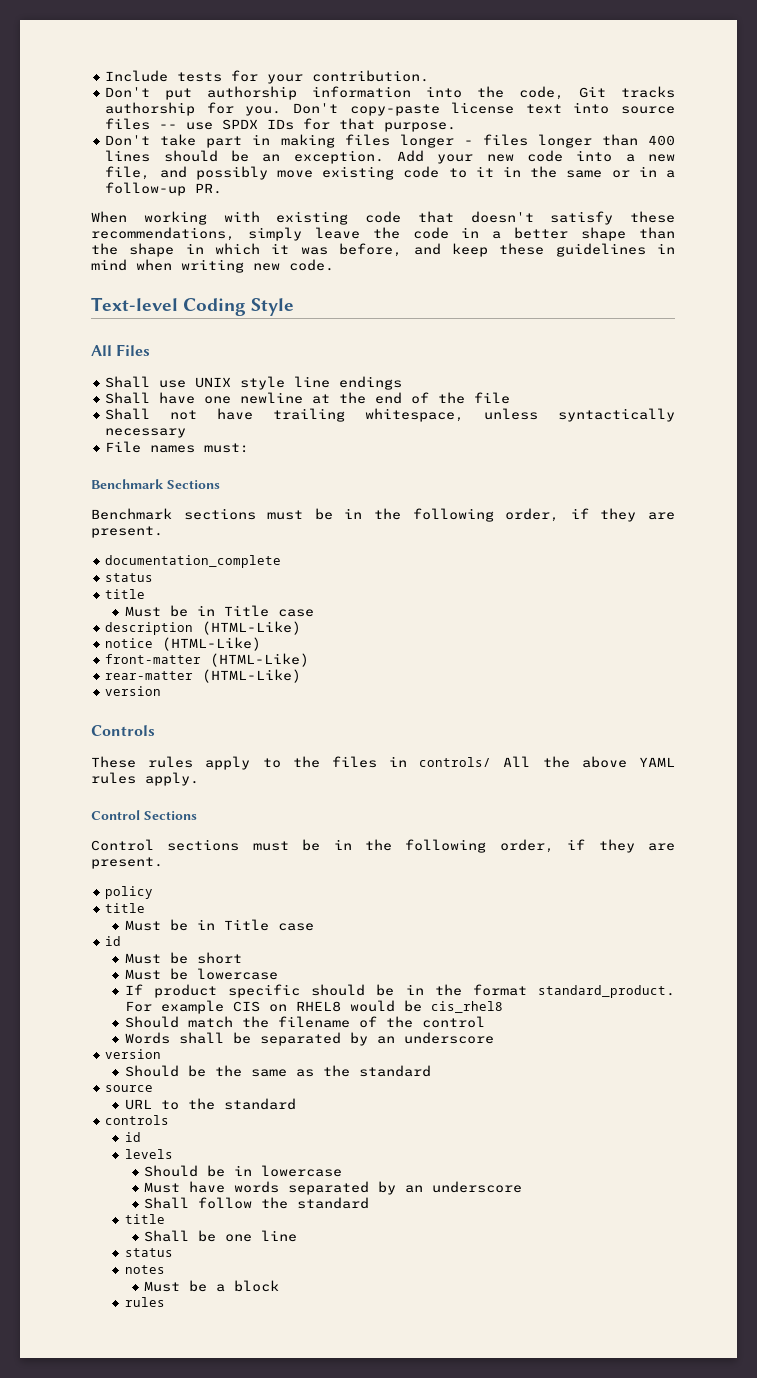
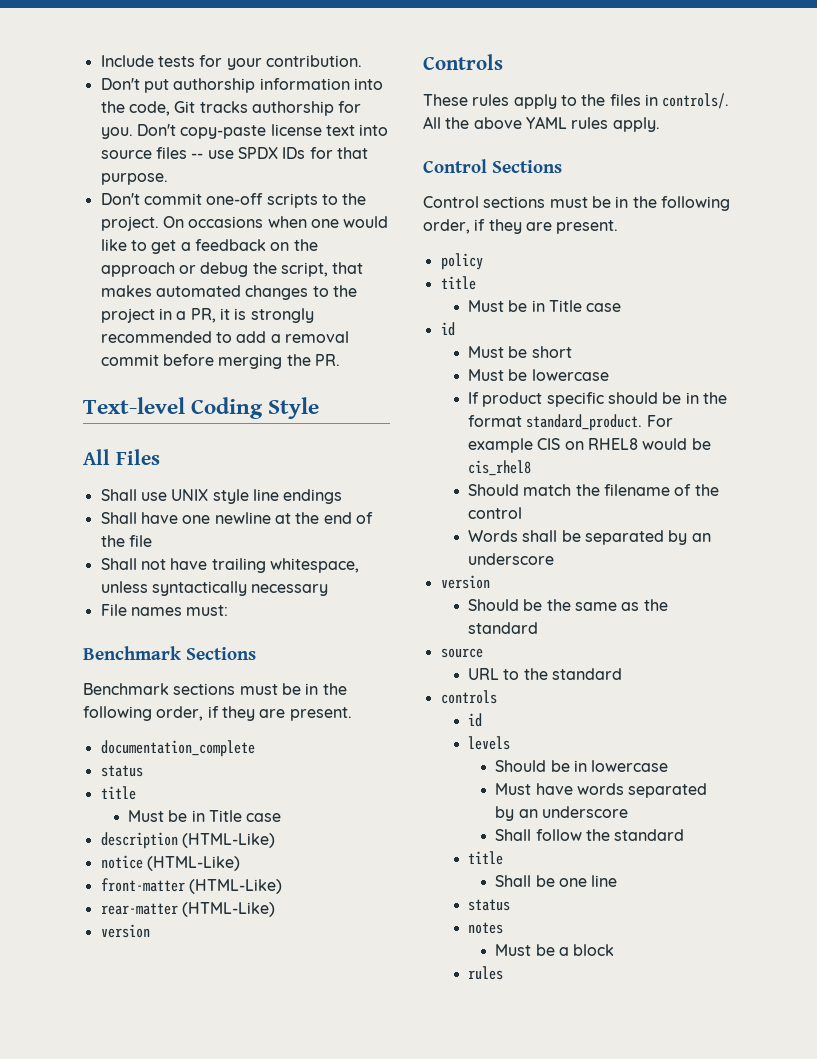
- Don't take part in making files longer - files longer than 400 lines should be an exception. Add your new code into a new file, and possibly move existing code to it in the same or in a follow-up PR.
- When working with existing code that doesn't satisfy these recommendations, simply leave the code in a better shape than the shape in which it was before, and keep these guidelines in mind when writing new code.
+ Don't commit one-off scripts to the project. On occasions when one would like to get a feedback on the approach or debug the script, that makes automated changes to the project in a PR, it is strongly recommended to add a removal commit before merging the PR.
- These rules apply to the files in controls/ All the above YAML rules apply.
+ These rules apply to the files in controls/. All the above YAML rules apply.

